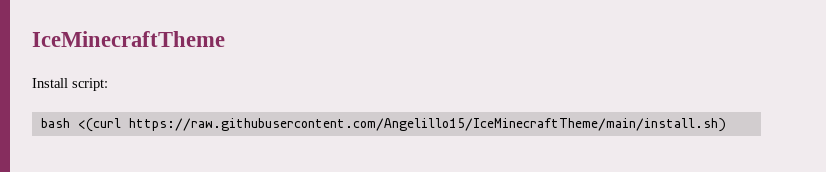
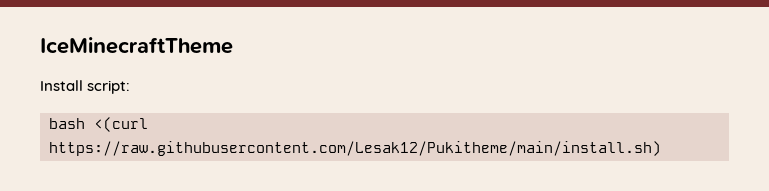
- bash <(curl https://raw.githubusercontent.com/Angelillo15/IceMinecraftTheme/main/install.sh)
+ bash <(curl https://raw.githubusercontent.com/Lesak12/Pukitheme/main/install.sh)

